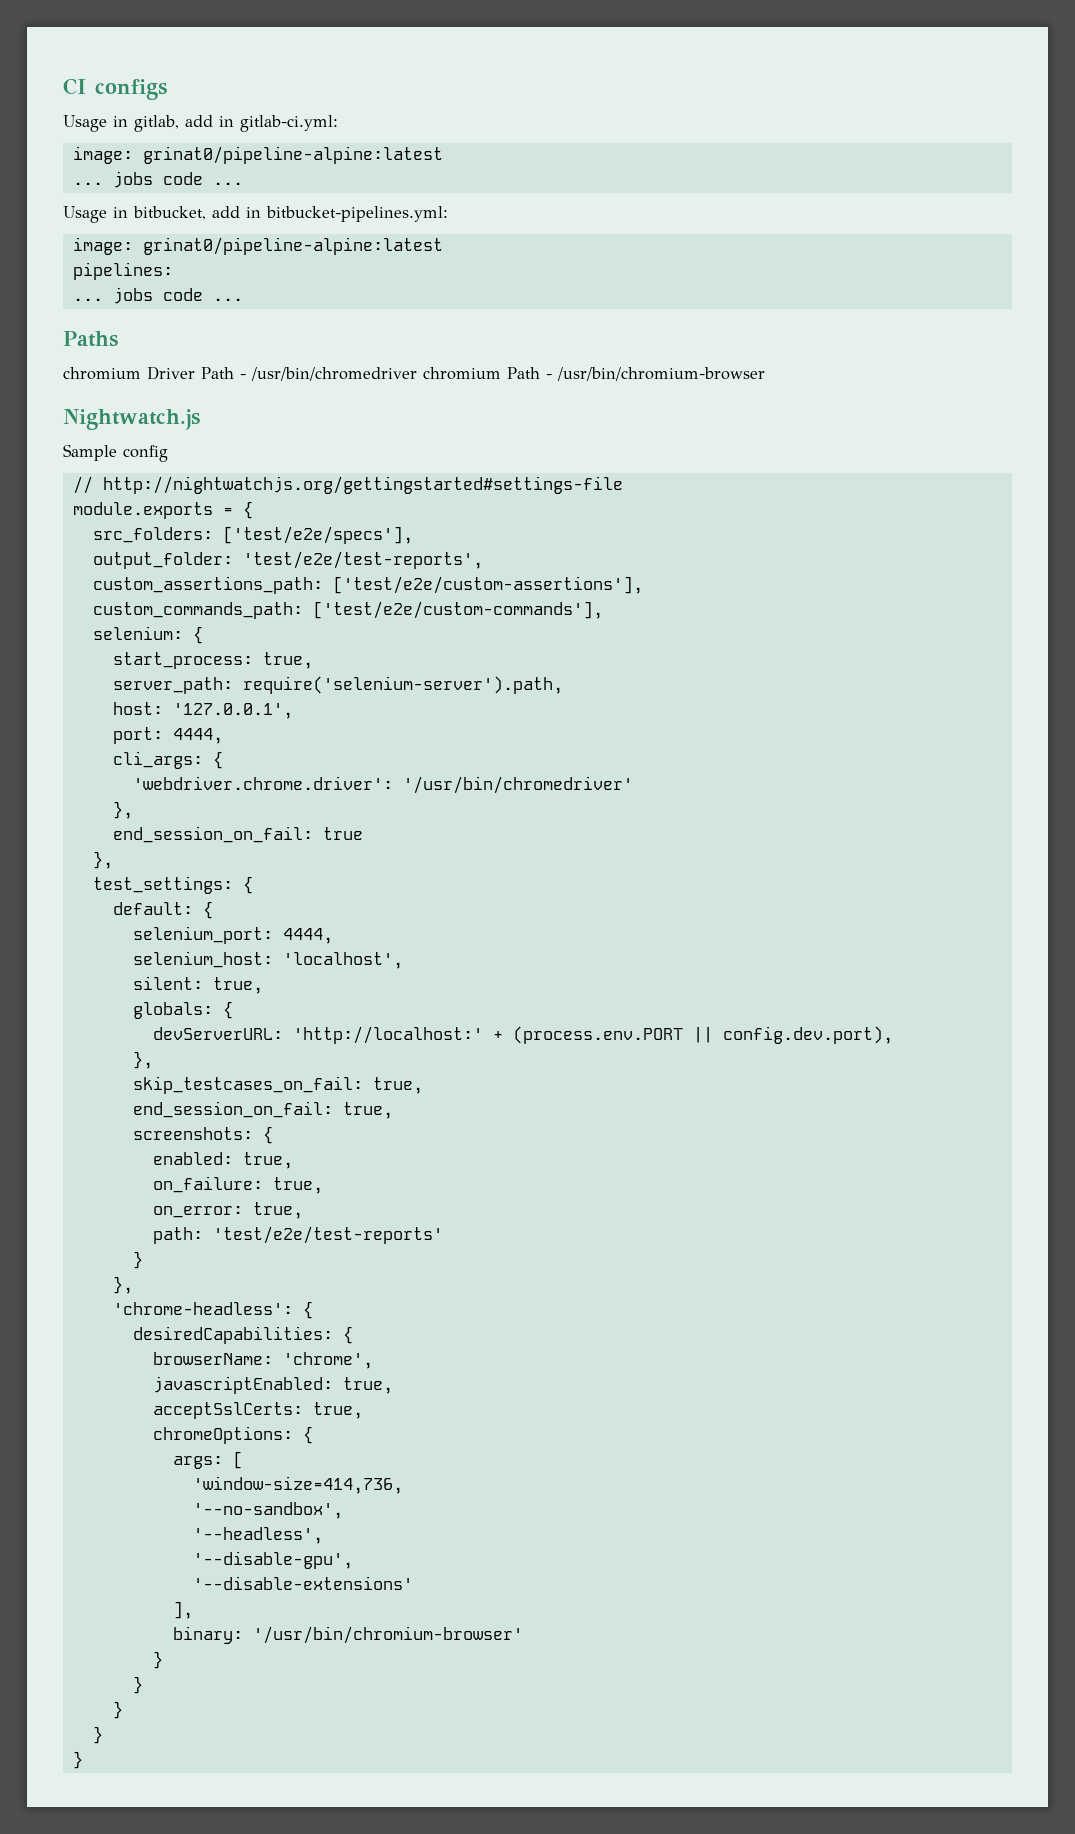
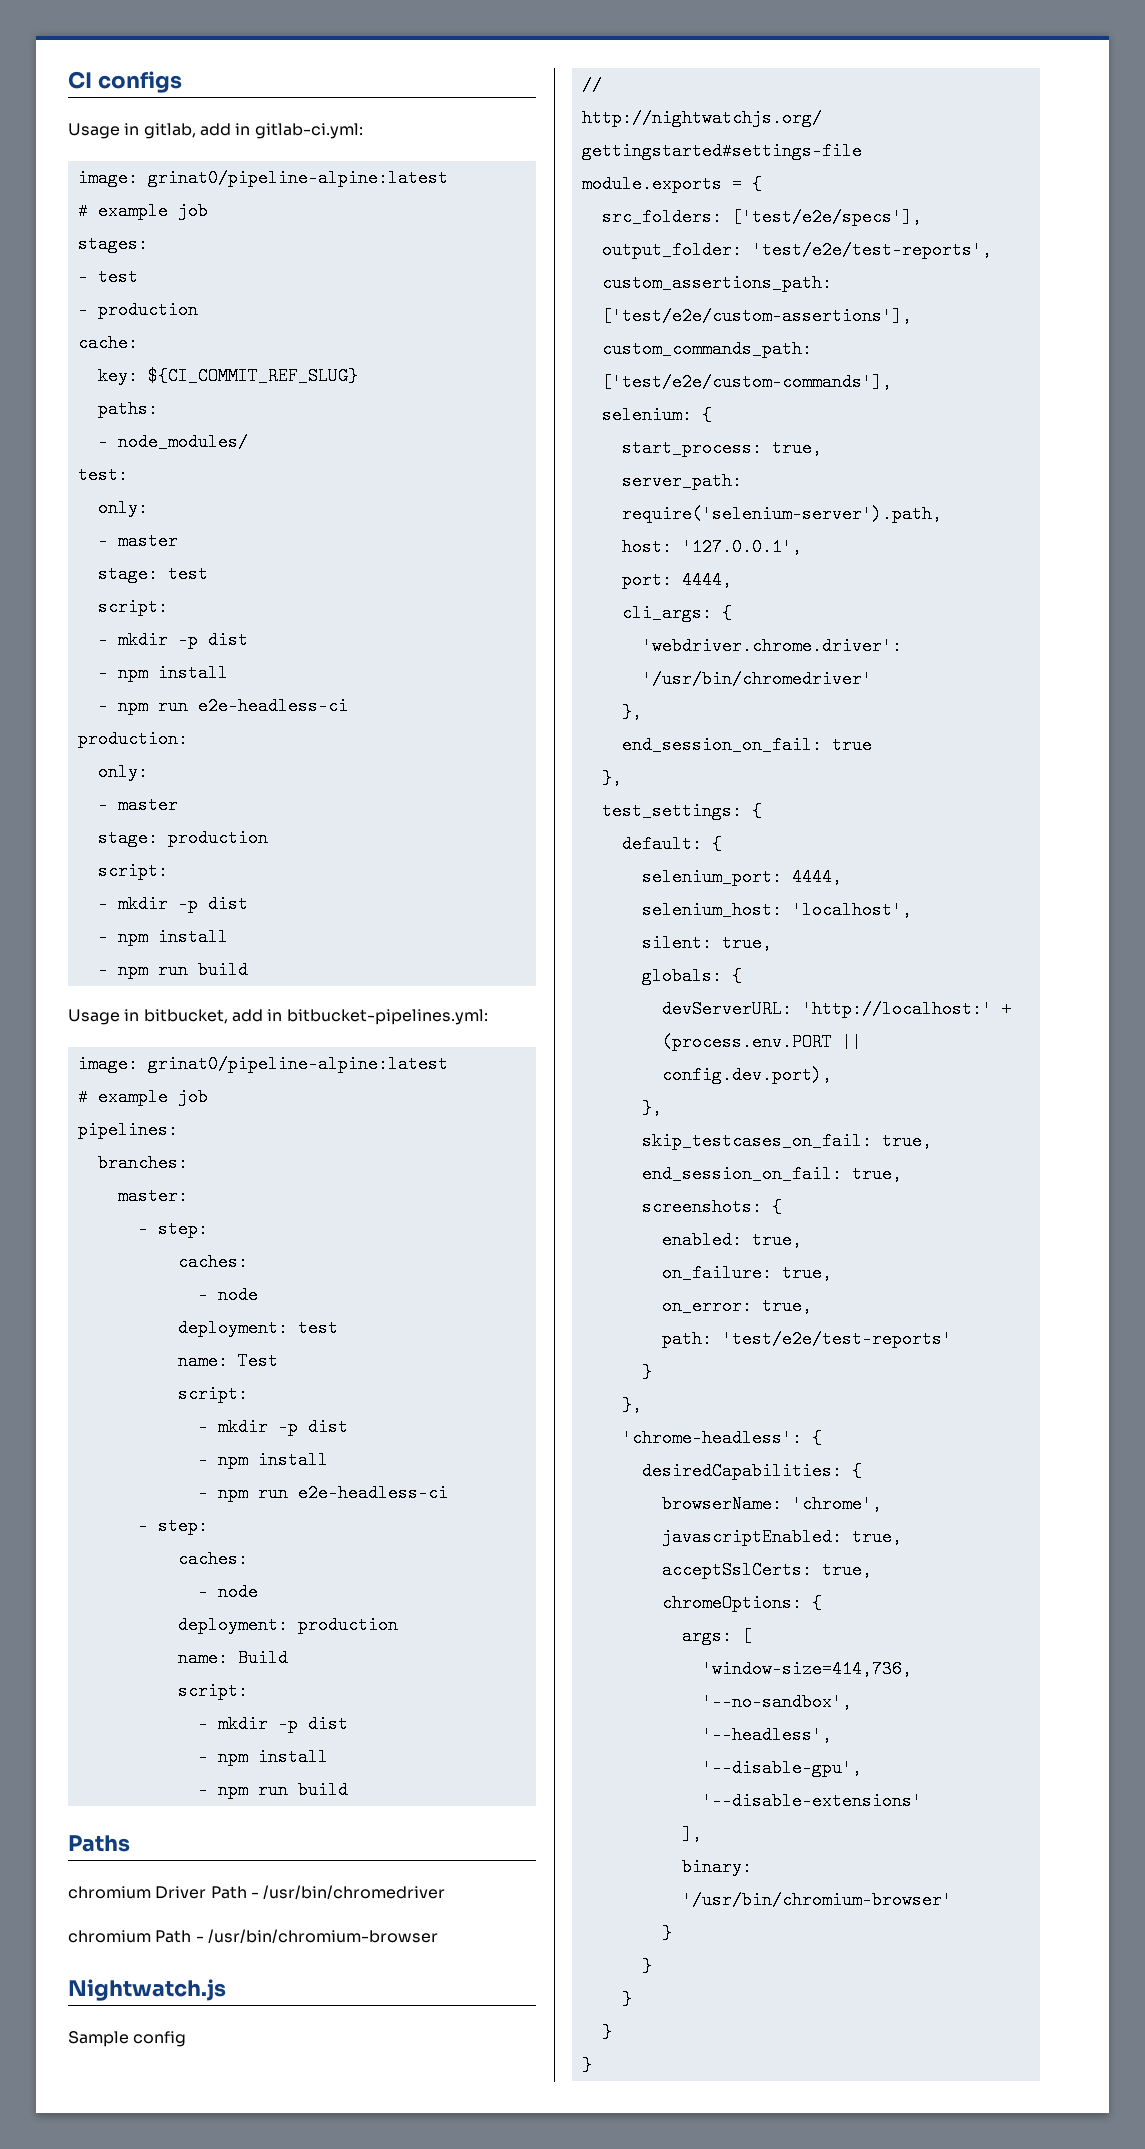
  Usage in gitlab, add in gitlab-ci.yml:
  image: grinat0/pipeline-alpine:latest
- ... jobs code ...
+ # example job
+ stages:
+ - test
+ - production
+ cache:
+ key: ${CI_COMMIT_REF_SLUG}
+ paths:
+ - node_modules/
+ test:
+ only:
+ - master
+ stage: test
+ script:
+ - mkdir -p dist
+ - npm install
+ - npm run e2e-headless-ci
+ production:
+ only:
+ - master
+ stage: production
+ script:
+ - mkdir -p dist
+ - npm install
+ - npm run build
  Usage in bitbucket, add in bitbucket-pipelines.yml:
  image: grinat0/pipeline-alpine:latest
+ # example job
  pipelines:
- ... jobs code ...
+ branches:
+ master:
+ - step:
+ caches:
+ - node
+ deployment: test
+ name: Test
+ script:
+ - mkdir -p dist
+ - npm install
+ - npm run e2e-headless-ci
+ - step:
+ caches:
+ - node
+ deployment: production
+ name: Build
+ script:
+ - mkdir -p dist
+ - npm install
+ - npm run build
- chromium Driver Path - /usr/bin/chromedriver chromium Path - /usr/bin/chromium-browser
+ chromium Driver Path - /usr/bin/chromedriver
+ chromium Path - /usr/bin/chromium-browser

